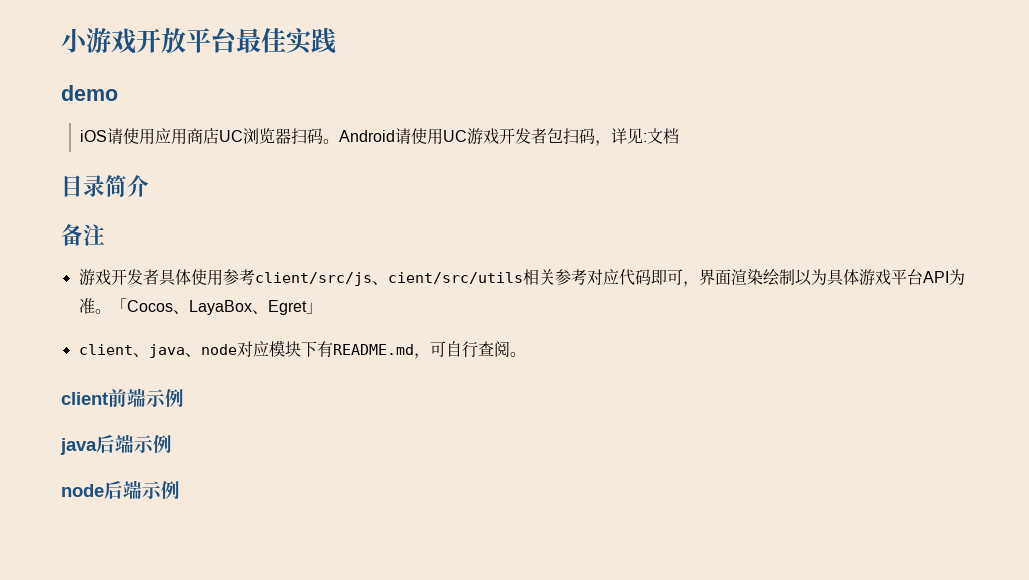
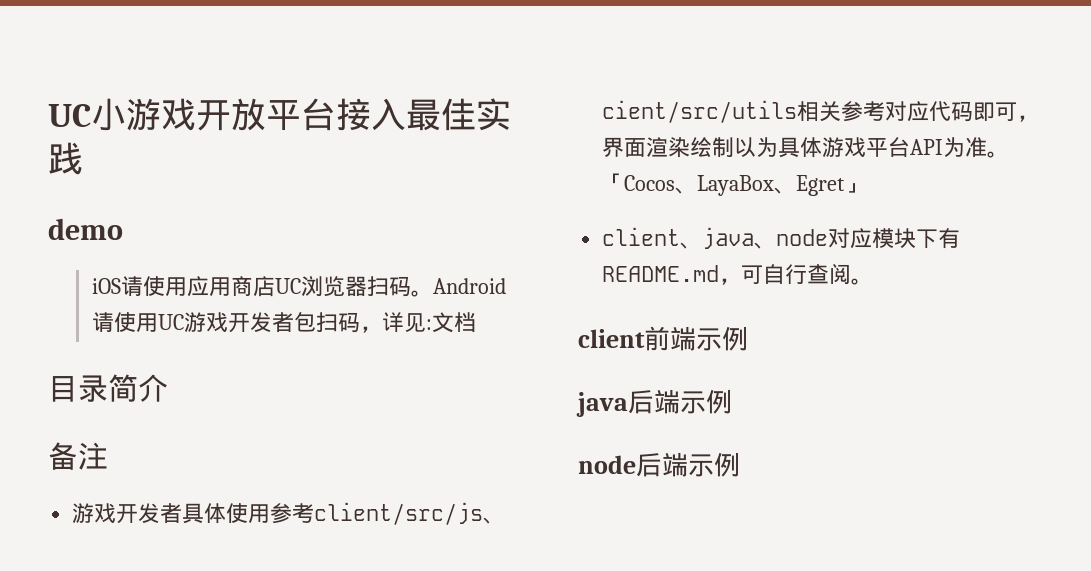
- 小游戏开放平台最佳实践
+ UC小游戏开放平台接入最佳实践

